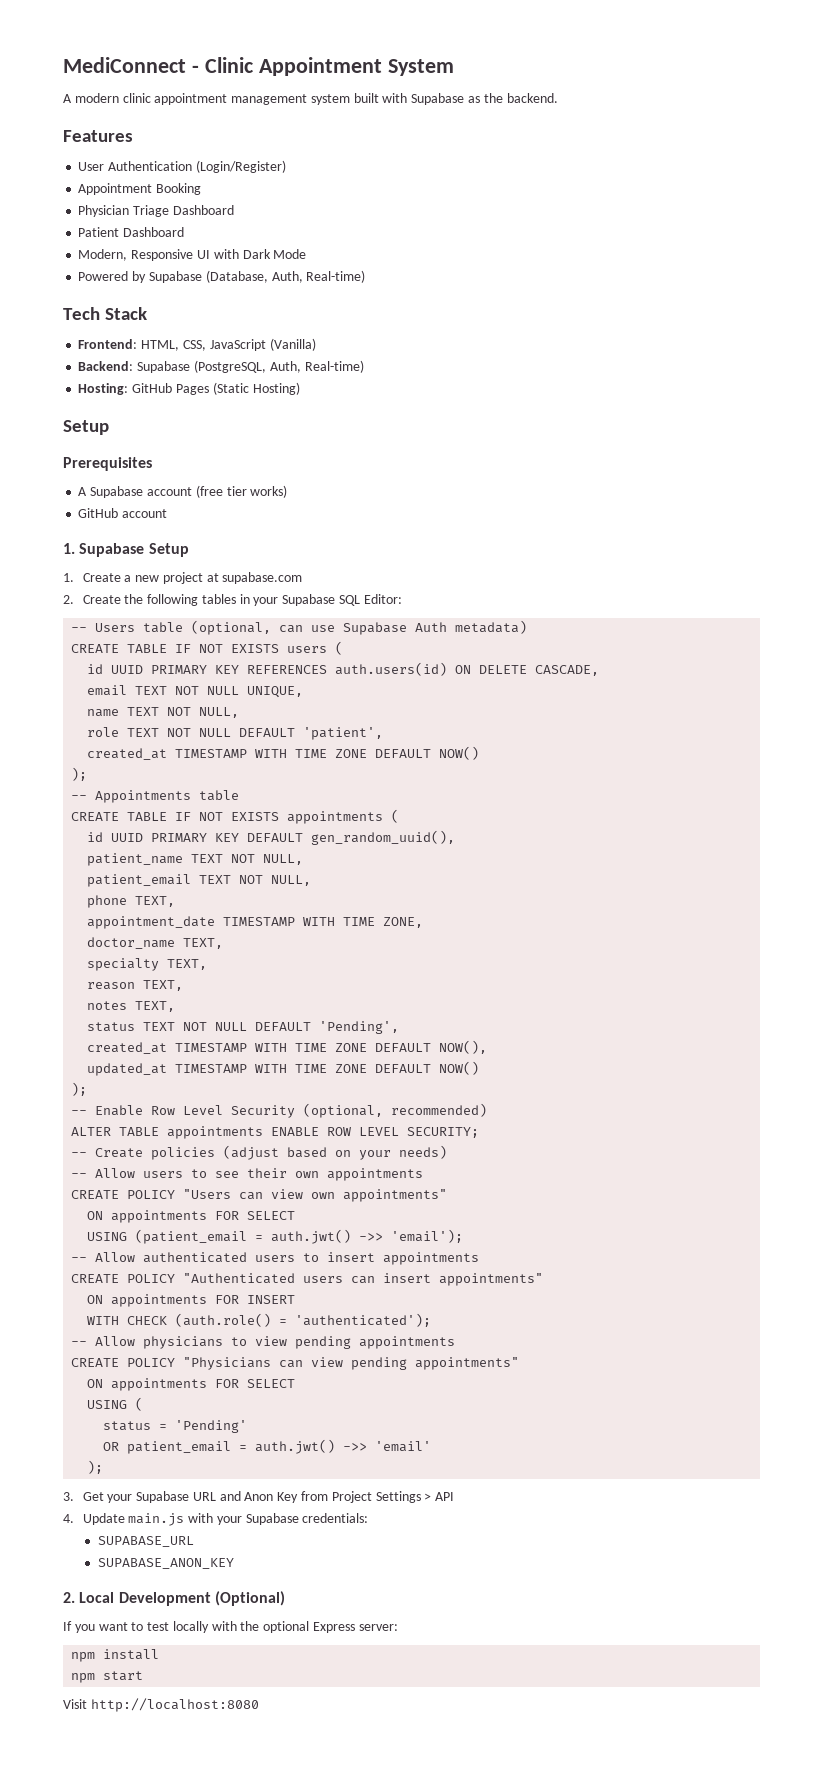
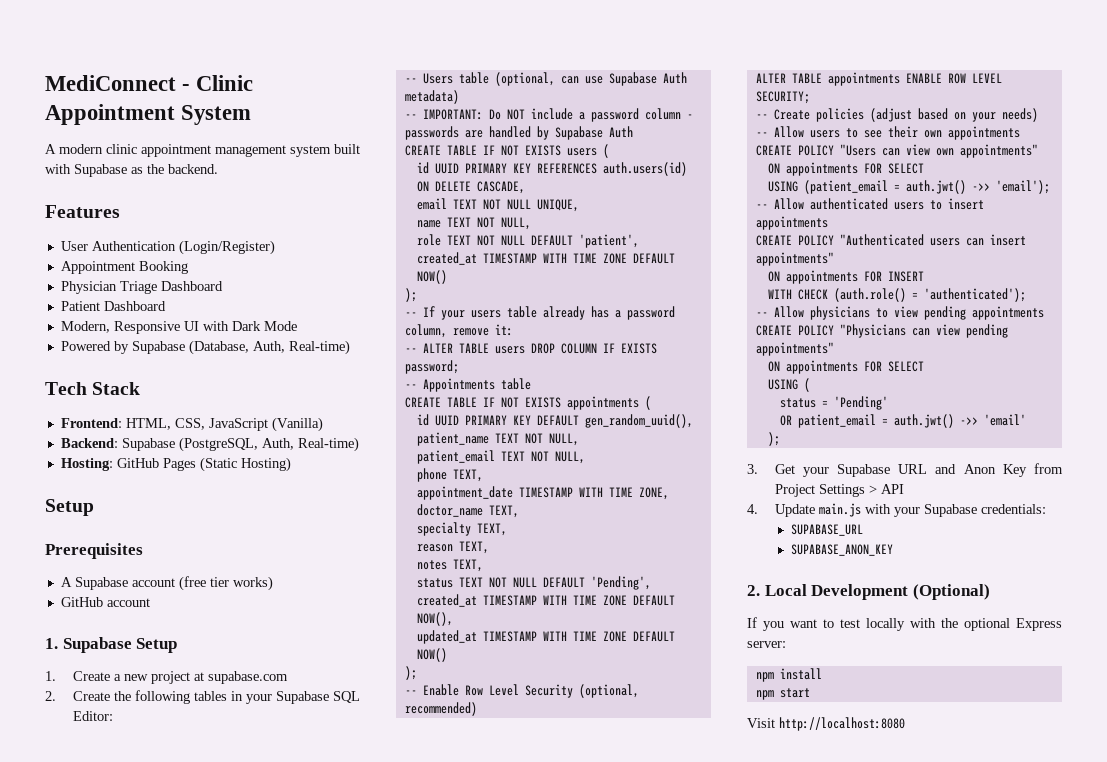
+ -- IMPORTANT: Do NOT include a password column - passwords are handled by Supabase Auth
+ -- If your users table already has a password column, remove it:
+ -- ALTER TABLE users DROP COLUMN IF EXISTS password;

